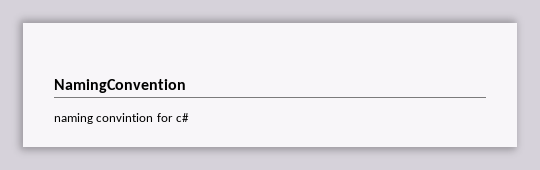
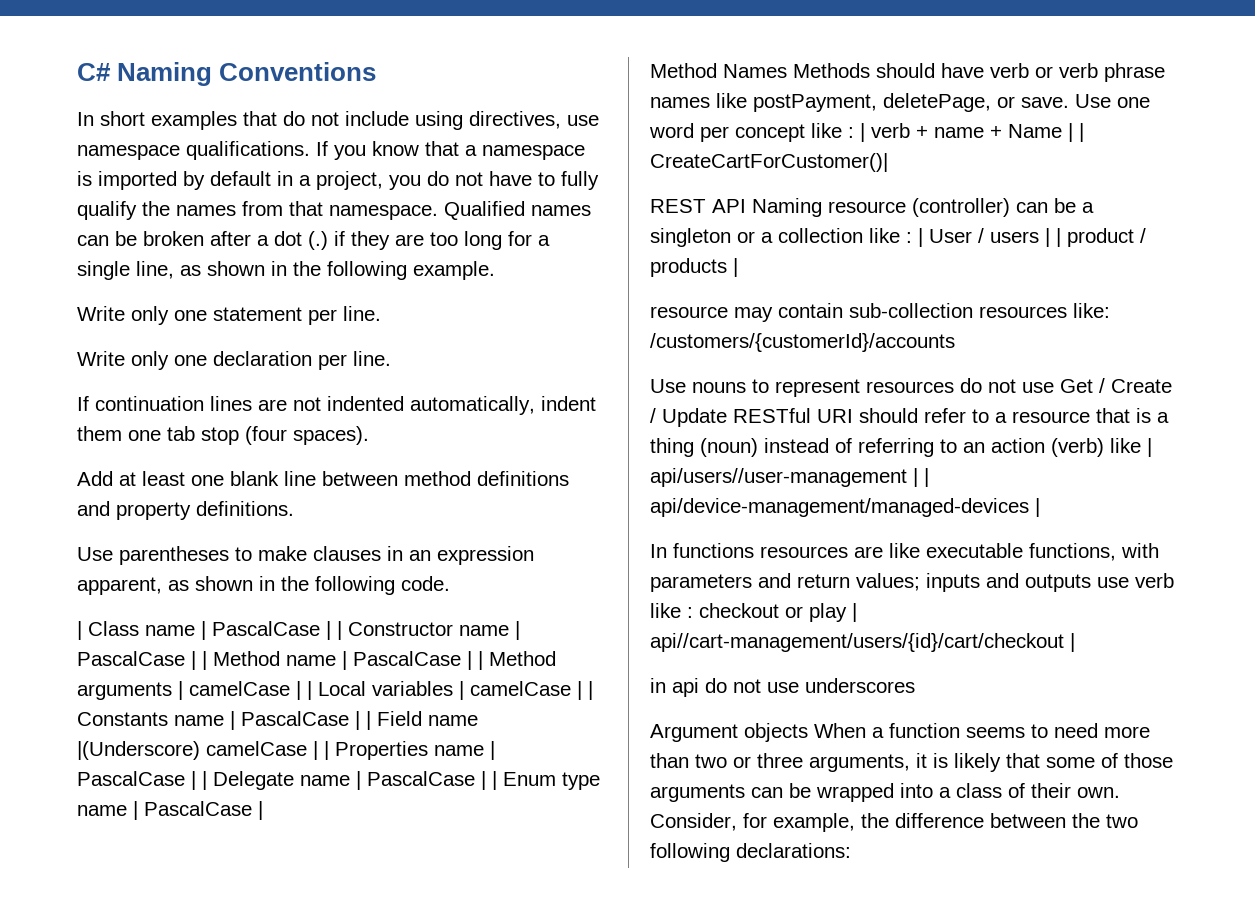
- NamingConvention
- naming convintion for c#
+ C# Naming Conventions
+ In short examples that do not include using directives, use namespace qualifications. If you know that a namespace is imported by default in a project, you do not have to fully qualify the names from that namespace. Qualified names can be broken after a dot (.) if they are too long for a single line, as shown in the following example.
+ Write only one statement per line.
+ Write only one declaration per line.
+ If continuation lines are not indented automatically, indent them one tab stop (four spaces).
+ Add at least one blank line between method definitions and property definitions.
+ Use parentheses to make clauses in an expression apparent, as shown in the following code.
+ | Class name | PascalCase | | Constructor name | PascalCase | | Method name | PascalCase | | Method arguments | camelCase | | Local variables | camelCase | | Constants name | PascalCase | | Field name |(Underscore) camelCase | | Properties name | PascalCase | | Delegate name | PascalCase | | Enum type name | PascalCase |
+ Method Names Methods should have verb or verb phrase names like postPayment, deletePage, or save. Use one word per concept like : | verb + name + Name | | CreateCartForCustomer()|
+ REST API Naming resource (controller) can be a singleton or a collection like : | User / users | | product / products |
+ resource may contain sub-collection resources like: /customers/{customerId}/accounts
+ Use nouns to represent resources do not use Get / Create / Update RESTful URI should refer to a resource that is a thing (noun) instead of referring to an action (verb) like | api/users//user-management | | api/device-management/managed-devices |
+ In functions resources are like executable functions, with parameters and return values; inputs and outputs use verb like : checkout or play | api//cart-management/users/{id}/cart/checkout |
+ in api do not use underscores
+ Argument objects When a function seems to need more than two or three arguments, it is likely that some of those arguments can be wrapped into a class of their own. Consider, for example, the difference between the two following declarations:

